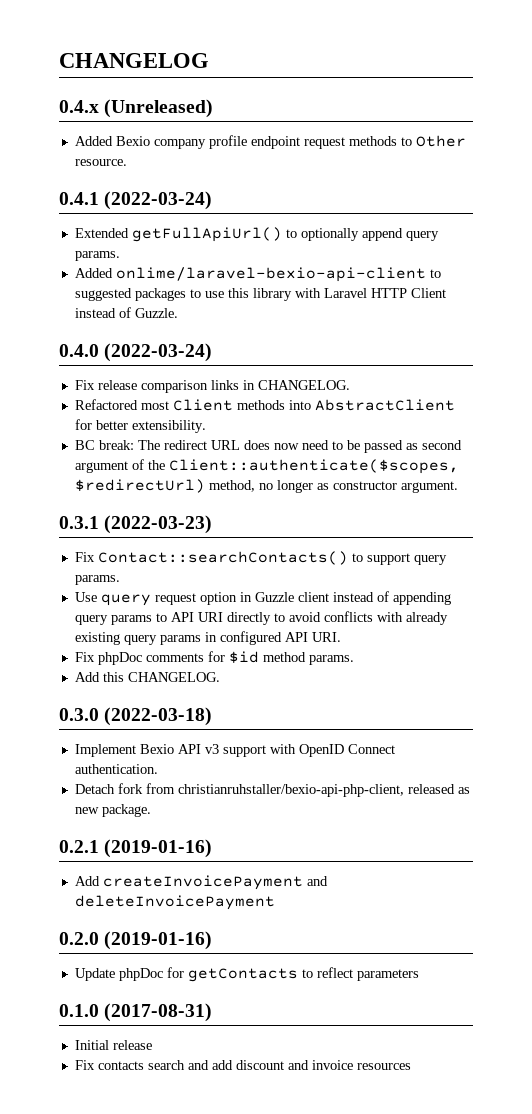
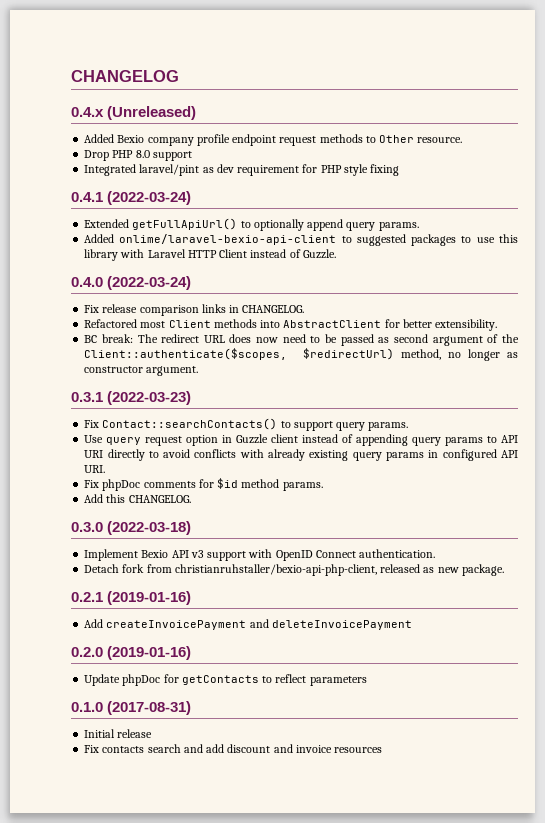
+ Drop PHP 8.0 support
+ Integrated laravel/pint as dev requirement for PHP style fixing

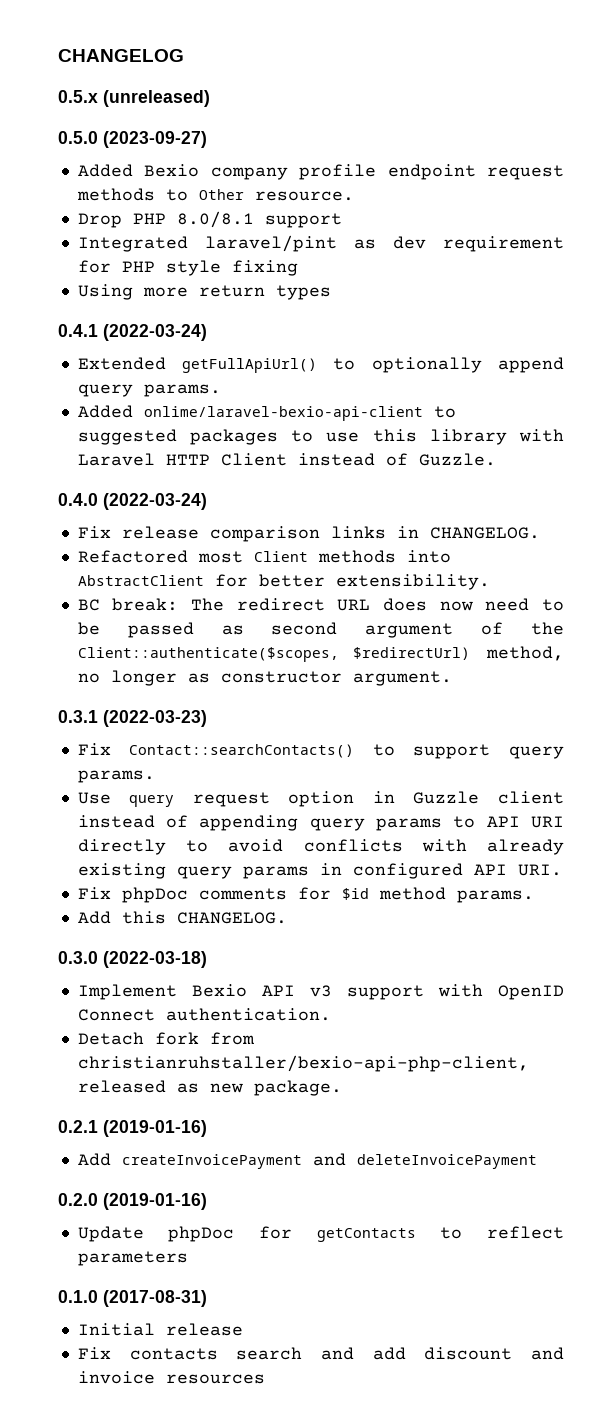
- 0.4.x (Unreleased)
+ 0.5.x (unreleased)
+ 0.5.0 (2023-09-27)
- Drop PHP 8.0 support
+ Drop PHP 8.0/8.1 support
+ Using more return types

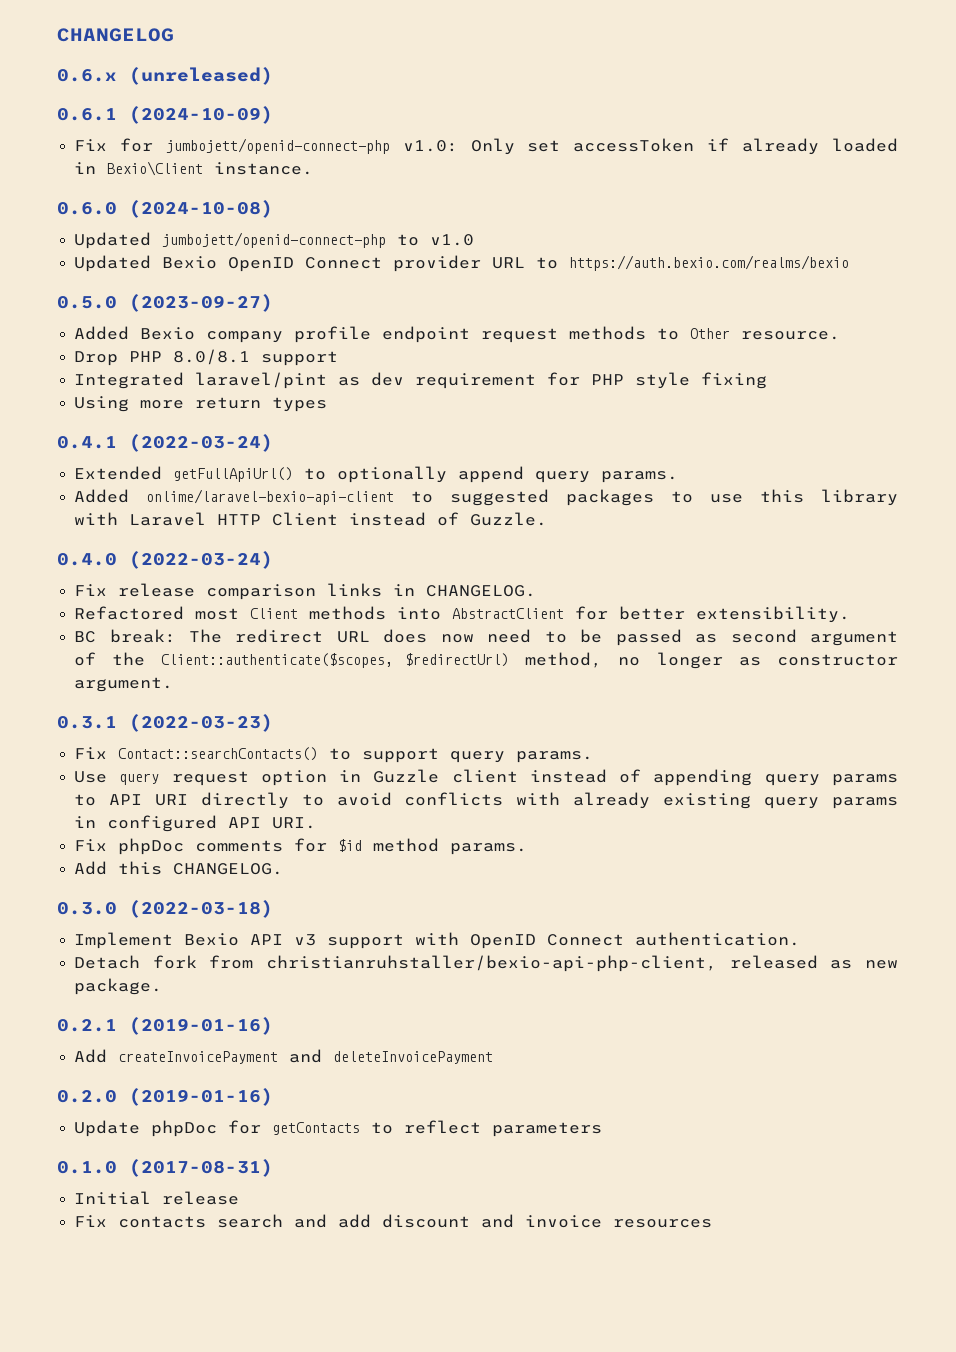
- 0.5.x (unreleased)
+ 0.6.x (unreleased)
+ 0.6.1 (2024-10-09)
+ Fix for jumbojett/openid-connect-php v1.0: Only set accessToken if already loaded in Bexio\Client instance.
+ 0.6.0 (2024-10-08)
+ Updated jumbojett/openid-connect-php to v1.0
+ Updated Bexio OpenID Connect provider URL to https://auth.bexio.com/realms/bexio

